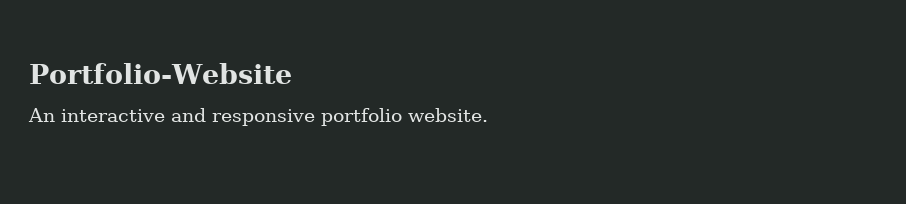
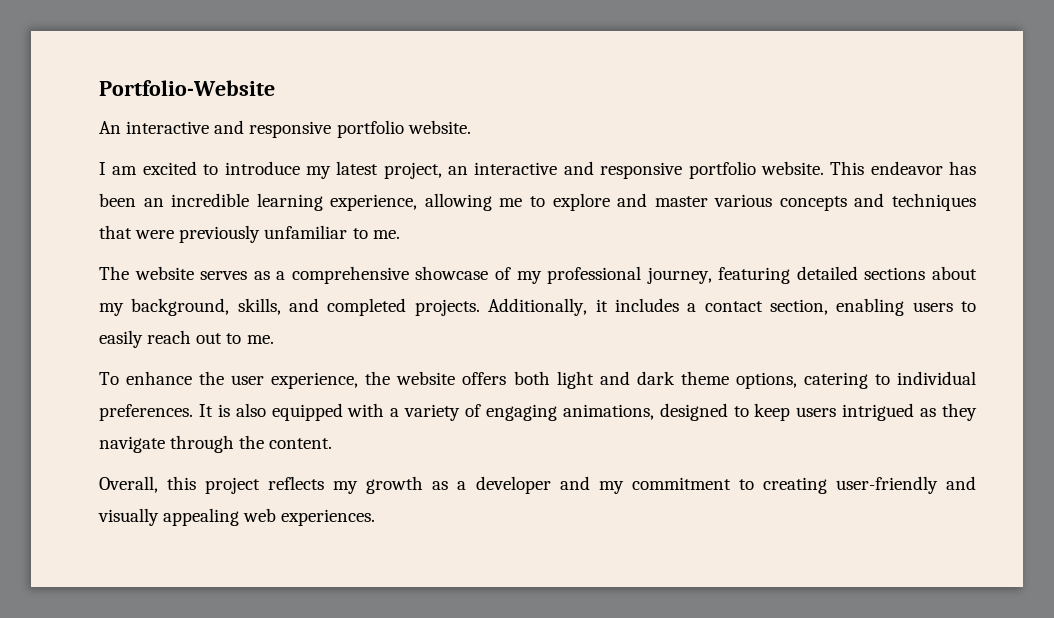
+ I am excited to introduce my latest project, an interactive and responsive portfolio website. This endeavor has been an incredible learning experience, allowing me to explore and master various concepts and techniques that were previously unfamiliar to me.
+ The website serves as a comprehensive showcase of my professional journey, featuring detailed sections about my background, skills, and completed projects. Additionally, it includes a contact section, enabling users to easily reach out to me.
+ To enhance the user experience, the website offers both light and dark theme options, catering to individual preferences. It is also equipped with a variety of engaging animations, designed to keep users intrigued as they navigate through the content.
+ Overall, this project reflects my growth as a developer and my commitment to creating user-friendly and visually appealing web experiences.

